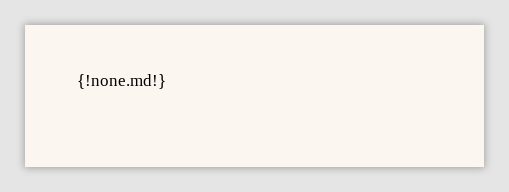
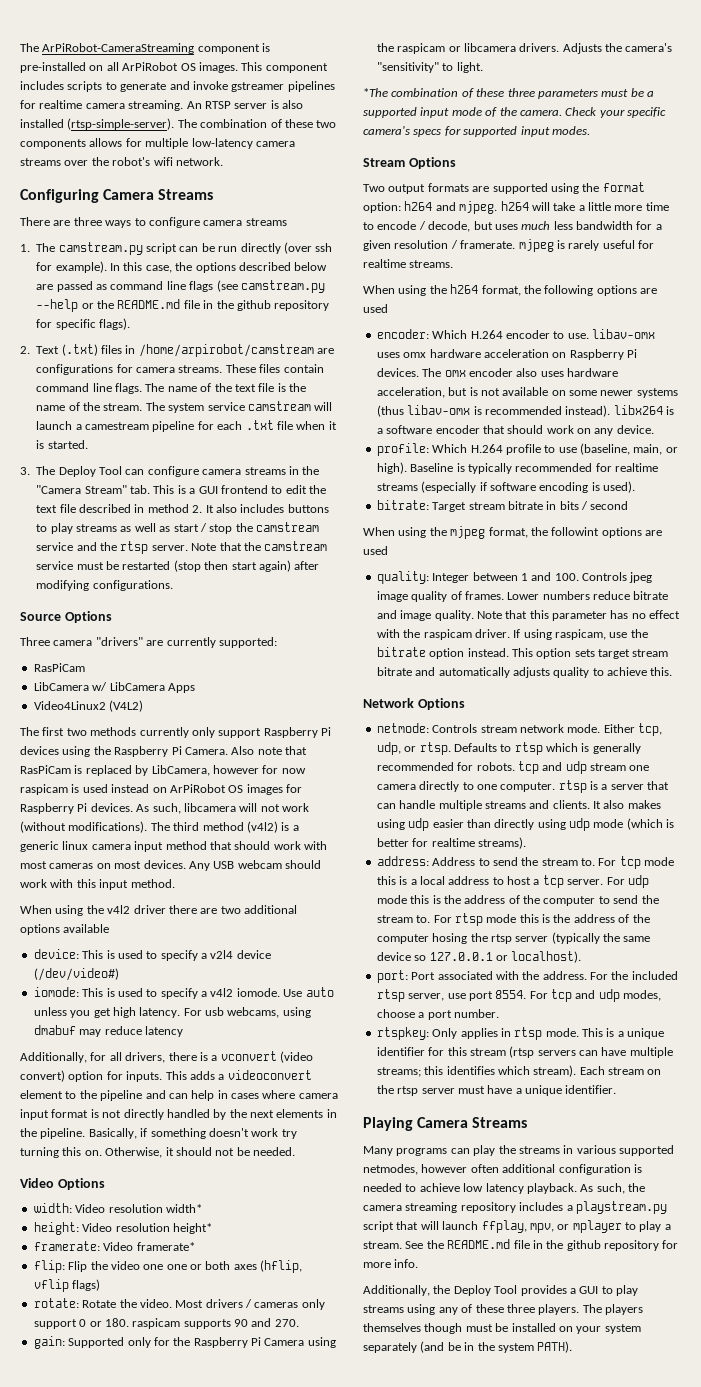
- {!none.md!}
+ The ArPiRobot-CameraStreaming component is pre-installed on all ArPiRobot OS images. This component includes scripts to generate and invoke gstreamer pipelines for realtime camera streaming. An RTSP server is also installed (rtsp-simple-server). The combination of these two components allows for multiple low-latency camera streams over the robot's wifi network.
+ Configuring Camera Streams
+ There are three ways to configure camera streams
+ 1. The camstream.py script can be run directly (over ssh for example). In this case, the options described below are passed as command line flags (see camstream.py --help or the README.md file in the github repository for specific flags).
+ 2. Text (.txt) files in /home/arpirobot/camstream are configurations for camera streams. These files contain command line flags. The name of the text file is the name of the stream. The system service camstream will launch a camestream pipeline for each .txt file when it is started.
+ 3. The Deploy Tool can configure camera streams in the "Camera Stream" tab. This is a GUI frontend to edit the text file described in method 2. It also includes buttons to play streams as well as start / stop the camstream service and the rtsp server. Note that the camstream service must be restarted (stop then start again) after modifying configurations.
+ Source Options
+ Three camera "drivers" are currently supported:
+ RasPiCam
+ LibCamera w/ LibCamera Apps
+ Video4Linux2 (V4L2)
+ The first two methods currently only support Raspberry Pi devices using the Raspberry Pi Camera. Also note that RasPiCam is replaced by LibCamera, however for now raspicam is used instead on ArPiRobot OS images for Raspberry Pi devices. As such, libcamera will not work (without modifications). The third method (v4l2) is a generic linux camera input method that should work with most cameras on most devices. Any USB webcam should work with this input method.
+ When using the v4l2 driver there are two additional options available
+ device: This is used to specify a v2l4 device (/dev/video#)
+ iomode: This is used to specify a v4l2 iomode. Use auto unless you get high latency. For usb webcams, using dmabuf may reduce latency
+ Additionally, for all drivers, there is a vconvert (video convert) option for inputs. This adds a videoconvert element to the pipeline and can help in cases where camera input format is not directly handled by the next elements in the pipeline. Basically, if something doesn't work try turning this on. Otherwise, it should not be needed.
+ Video Options
+ width: Video resolution width*
+ height: Video resolution height*
+ framerate: Video framerate*
+ flip: Flip the video one one or both axes (hflip, vflip flags)
+ rotate: Rotate the video. Most drivers / cameras only support 0 or 180. raspicam supports 90 and 270.
+ gain: Supported only for the Raspberry Pi Camera using the raspicam or libcamera drivers. Adjusts the camera's "sensitivity" to light.
+ *The combination of these three parameters must be a supported input mode of the camera. Check your specific camera's specs for supported input modes.
+ Stream Options
+ Two output formats are supported using the format option: h264 and mjpeg. h264 will take a little more time to encode / decode, but uses much less bandwidth for a given resolution / framerate. mjpeg is rarely useful for realtime streams.
+ When using the h264 format, the following options are used
+ encoder: Which H.264 encoder to use. libav-omx uses omx hardware acceleration on Raspberry Pi devices. The omx encoder also uses hardware acceleration, but is not available on some newer systems (thus libav-omx is recommended instead). libx264 is a software encoder that should work on any device.
+ profile: Which H.264 profile to use (baseline, main, or high). Baseline is typically recommended for realtime streams (especially if software encoding is used).
+ bitrate: Target stream bitrate in bits / second
+ When using the mjpeg format, the followint options are used
+ quality: Integer between 1 and 100. Controls jpeg image quality of frames. Lower numbers reduce bitrate and image quality. Note that this parameter has no effect with the raspicam driver. If using raspicam, use the bitrate option instead. This option sets target stream bitrate and automatically adjusts quality to achieve this.
+ Network Options
+ netmode: Controls stream network mode. Either tcp, udp, or rtsp. Defaults to rtsp which is generally recommended for robots. tcp and udp stream one camera directly to one computer. rtsp is a server that can handle multiple streams and clients. It also makes using udp easier than directly using udp mode (which is better for realtime streams).
+ address: Address to send the stream to. For tcp mode this is a local address to host a tcp server. For udp mode this is the address of the computer to send the stream to. For rtsp mode this is the address of the computer hosing the rtsp server (typically the same device so 127.0.0.1 or localhost).
+ port: Port associated with the address. For the included rtsp server, use port 8554. For tcp and udp modes, choose a port number.
+ rtspkey: Only applies in rtsp mode. This is a unique identifier for this stream (rtsp servers can have multiple streams; this identifies which stream). Each stream on the rtsp server must have a unique identifier.
+ Playing Camera Streams
+ Many programs can play the streams in various supported netmodes, however often additional configuration is needed to achieve low latency playback. As such, the camera streaming repository includes a playstream.py script that will launch ffplay, mpv, or mplayer to play a stream. See the README.md file in the github repository for more info.
+ Additionally, the Deploy Tool provides a GUI to play streams using any of these three players. The players themselves though must be installed on your system separately (and be in the system PATH).

